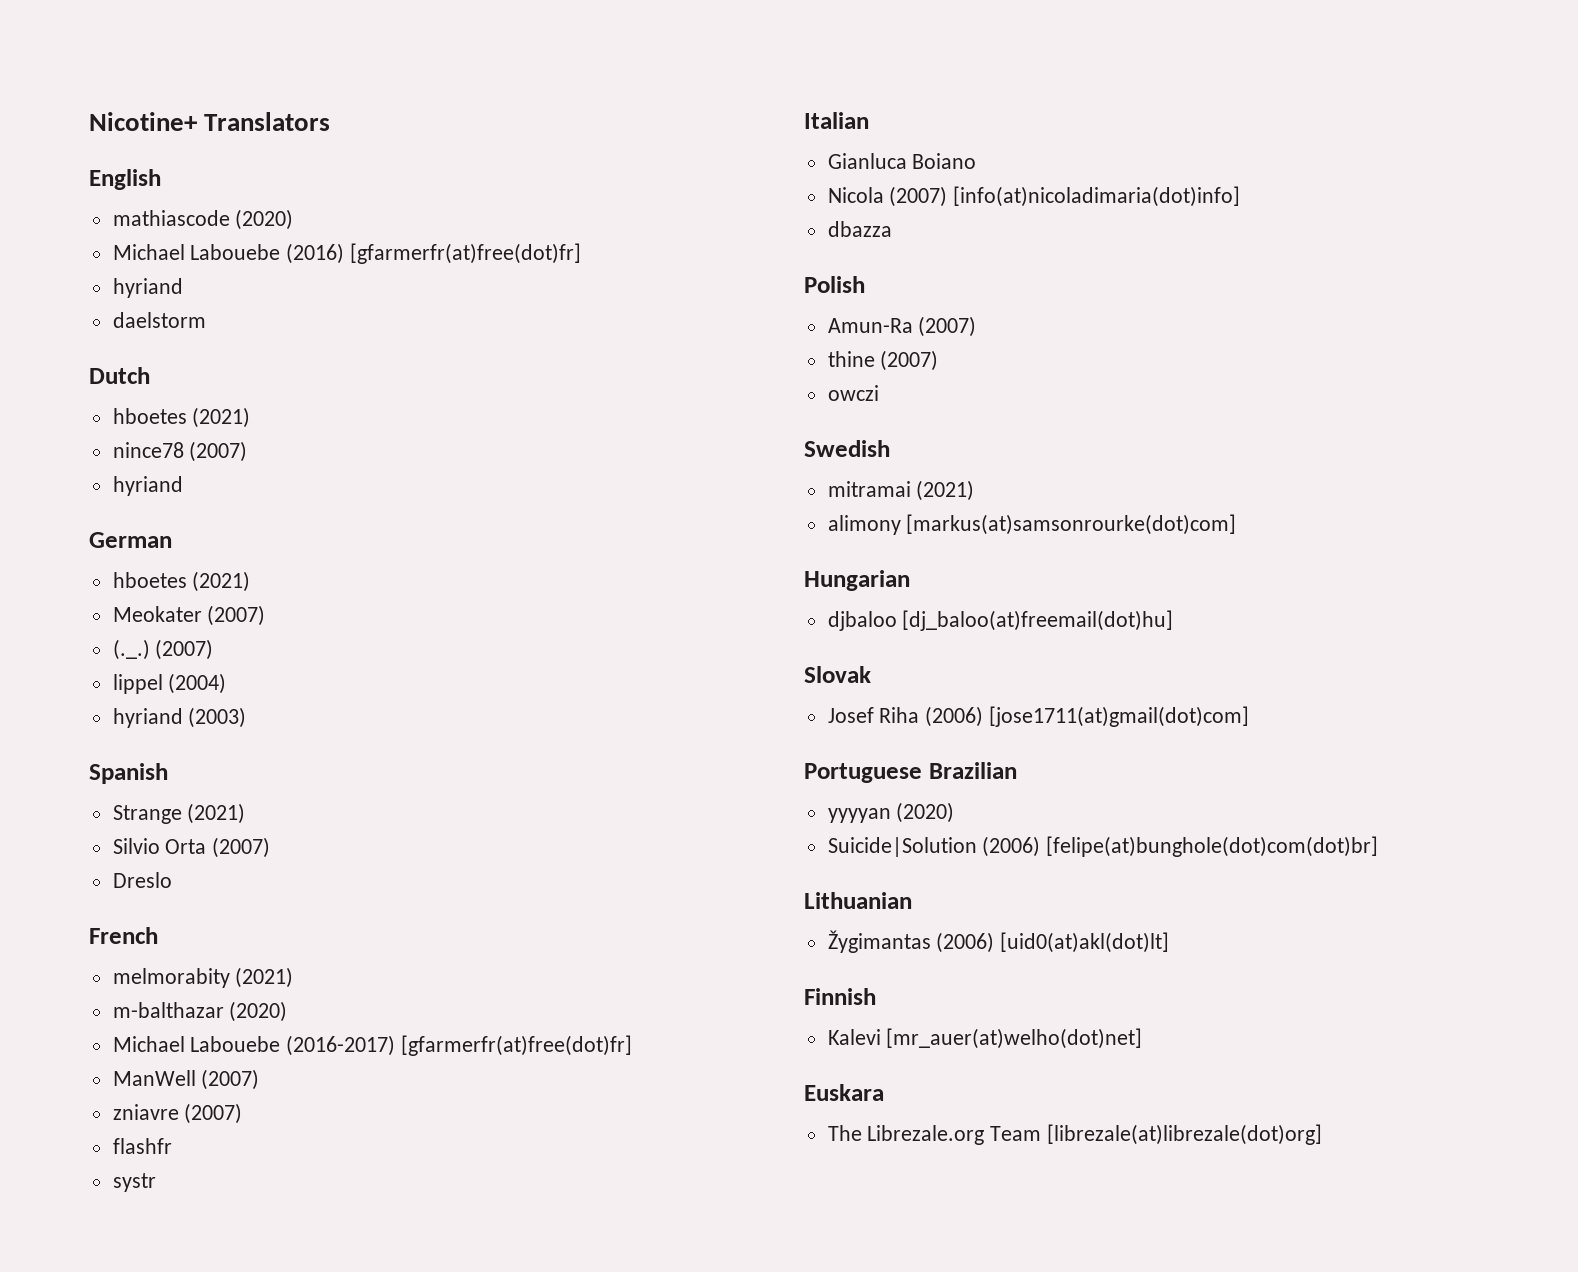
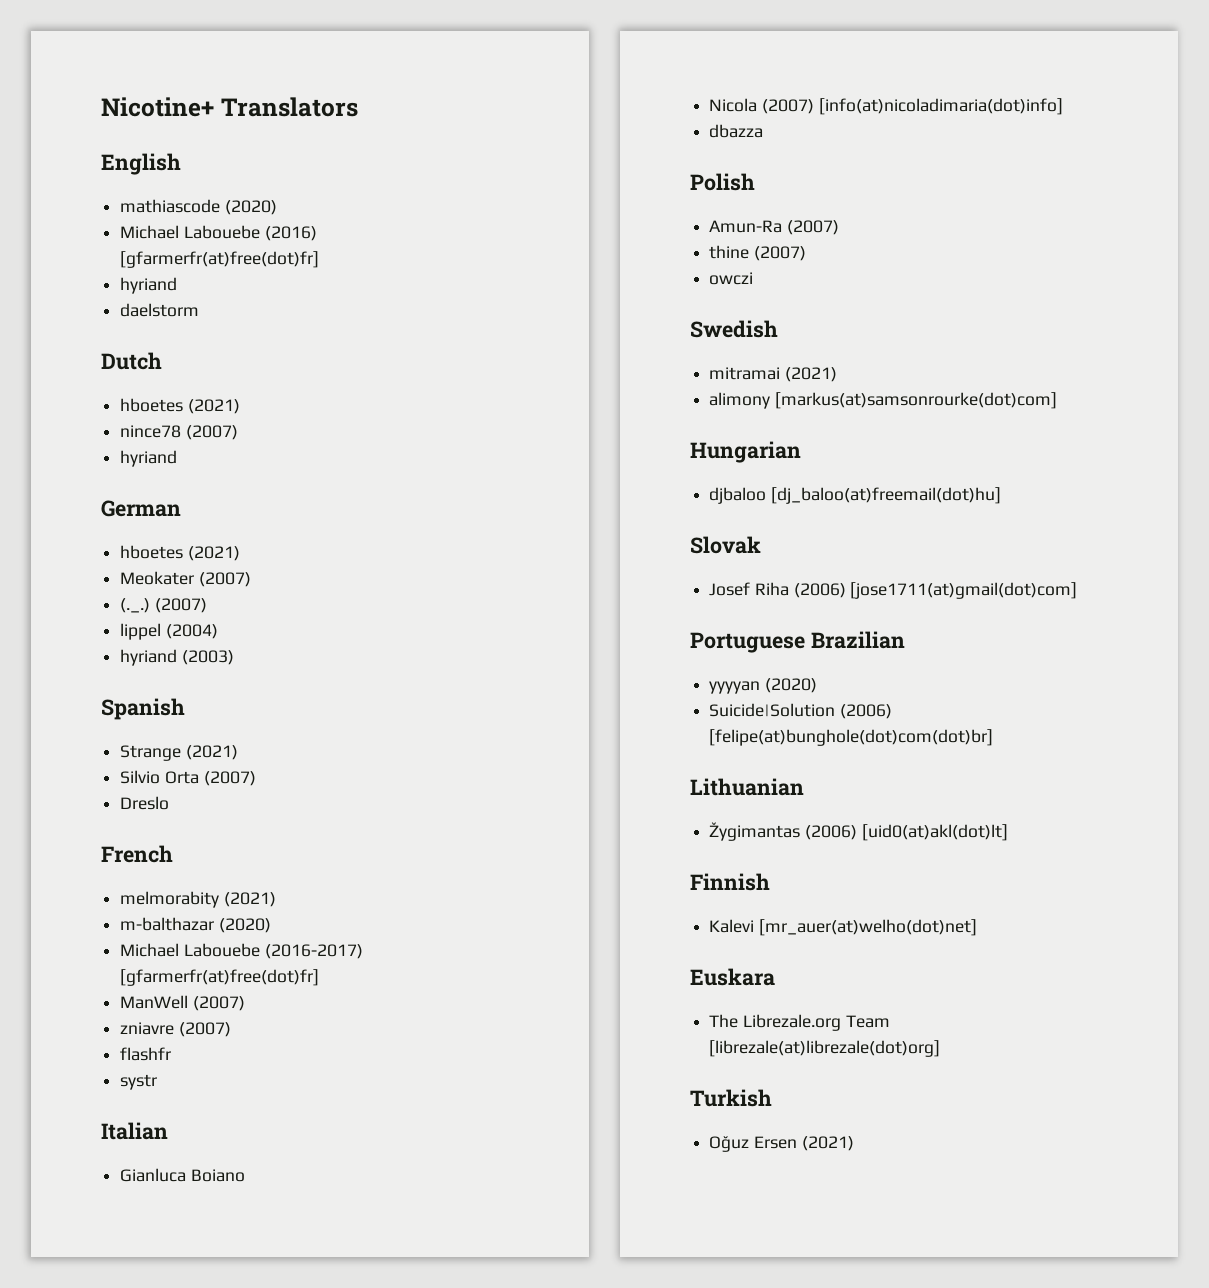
+ Turkish
+ Oğuz Ersen (2021)

